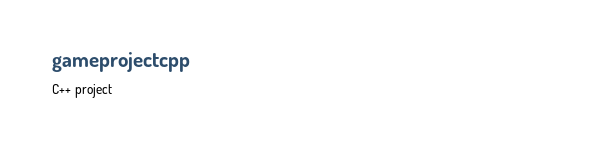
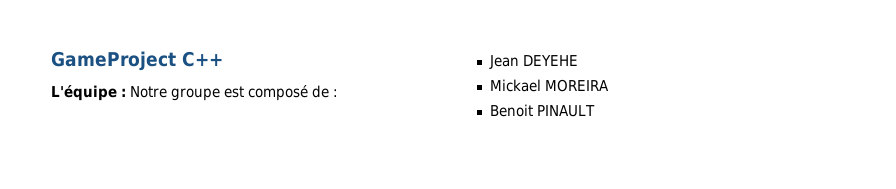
- gameprojectcpp
- C++ project
+ GameProject C++
+ L'équipe : Notre groupe est composé de :
+ Jean DEYEHE
+ Mickael MOREIRA
+ Benoit PINAULT

